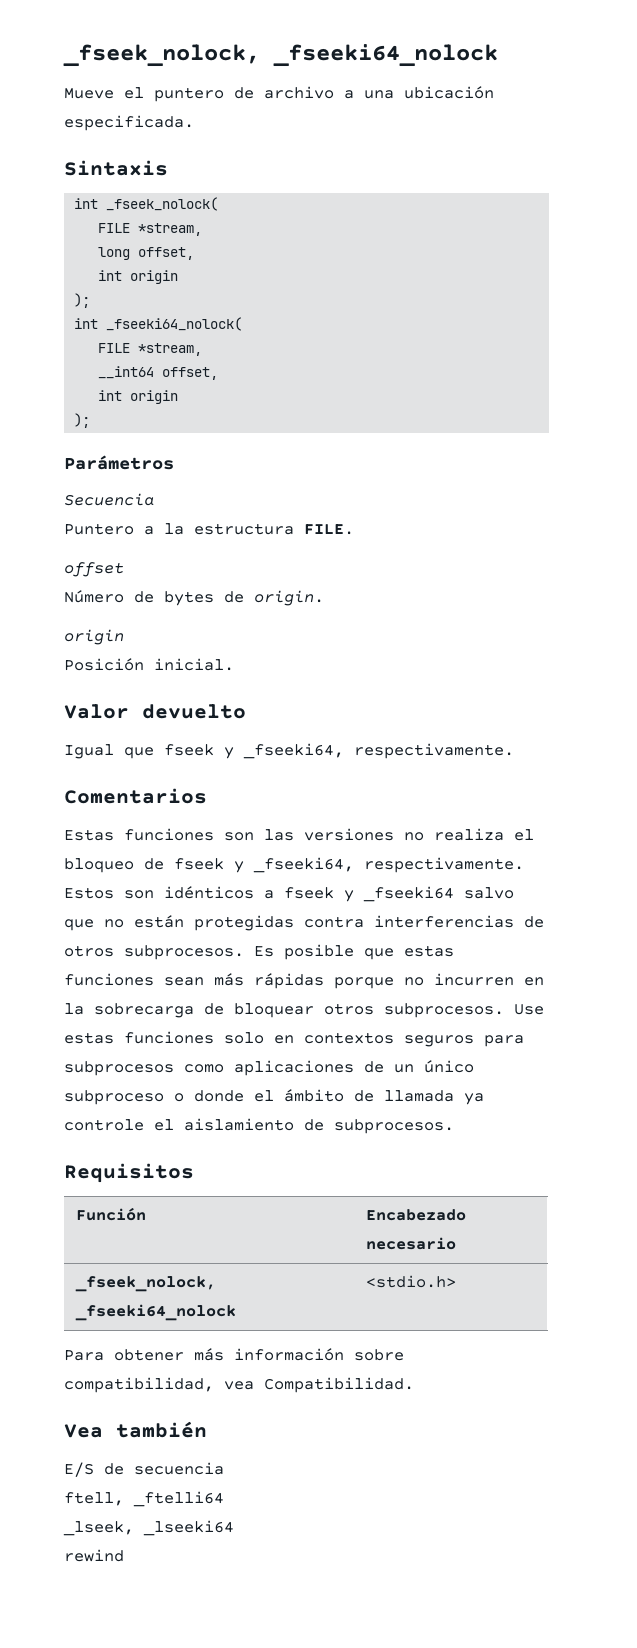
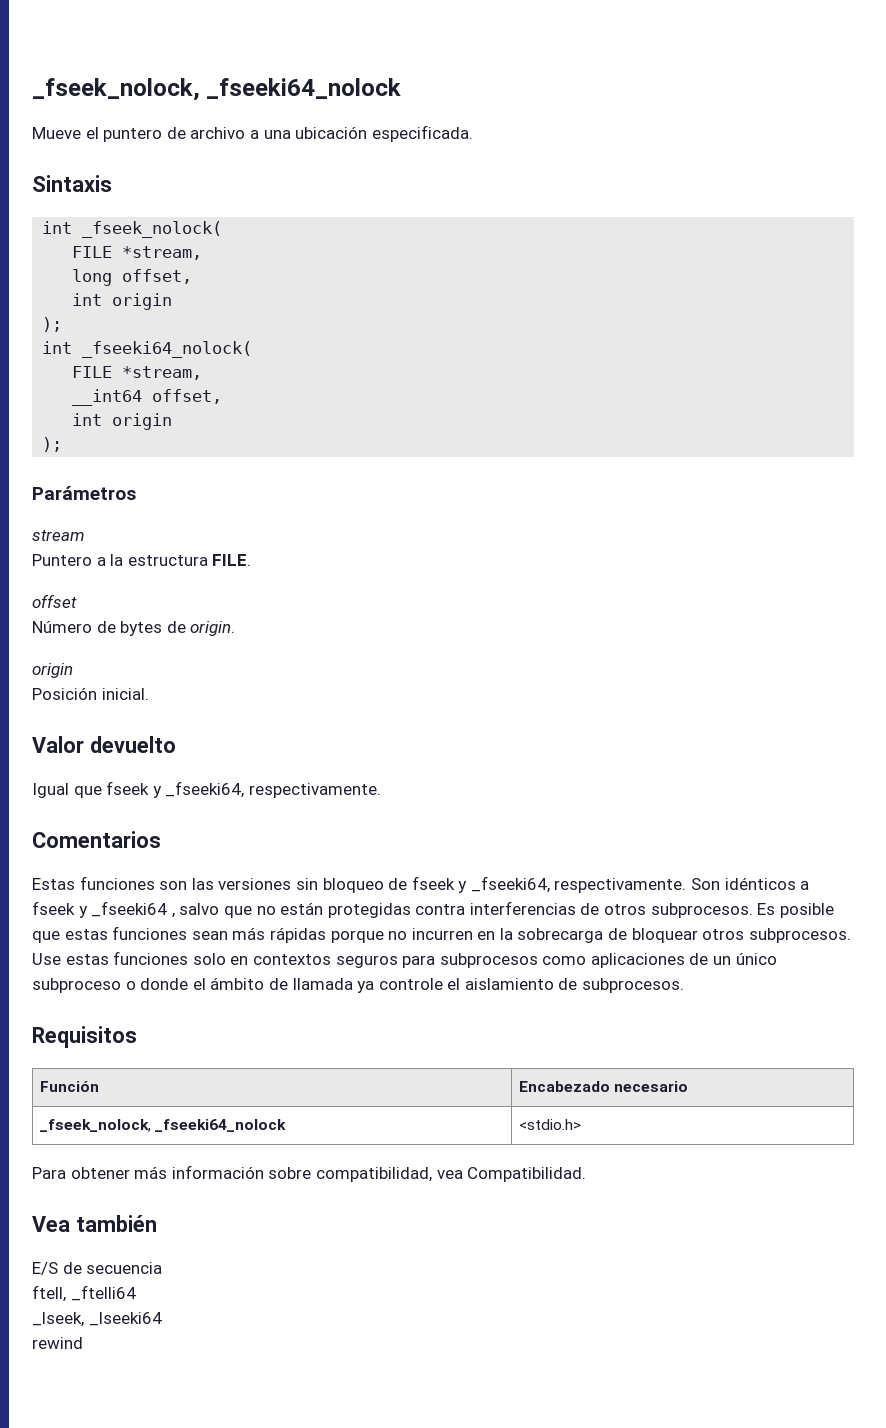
- Secuencia
+ stream
- Estas funciones son las versiones no realiza el bloqueo de fseek y _fseeki64, respectivamente.
+ Estas funciones son las versiones sin bloqueo de fseek y _fseeki64, respectivamente.
- Estos son idénticos a fseek y _fseeki64 salvo que no están protegidas contra interferencias de otros subprocesos.
+ Son idénticos a fseek y _fseeki64 , salvo que no están protegidas contra interferencias de otros subprocesos.

